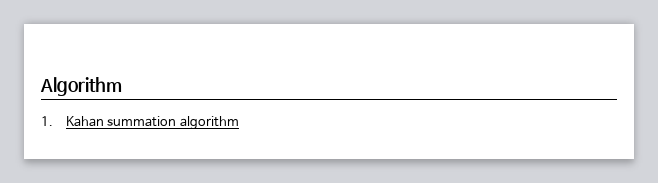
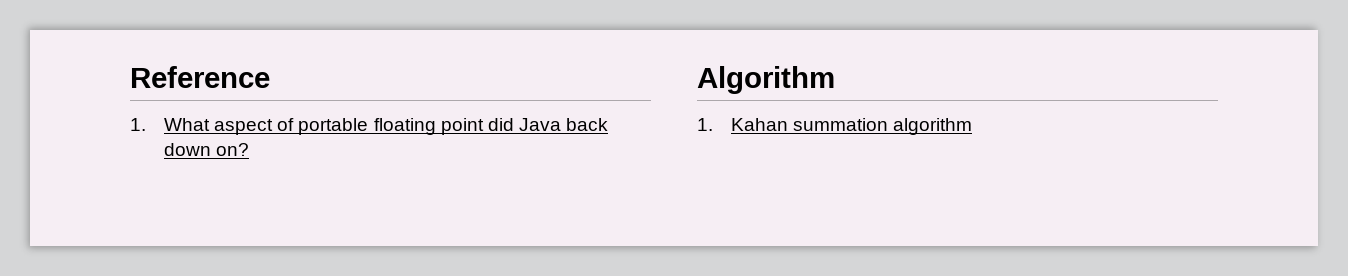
+ Reference
+ 1. What aspect of portable floating point did Java back down on?

